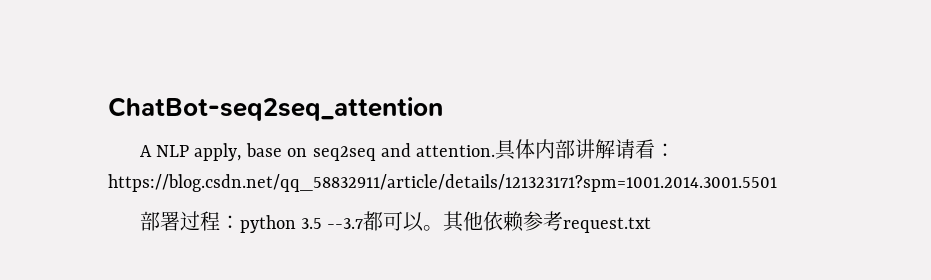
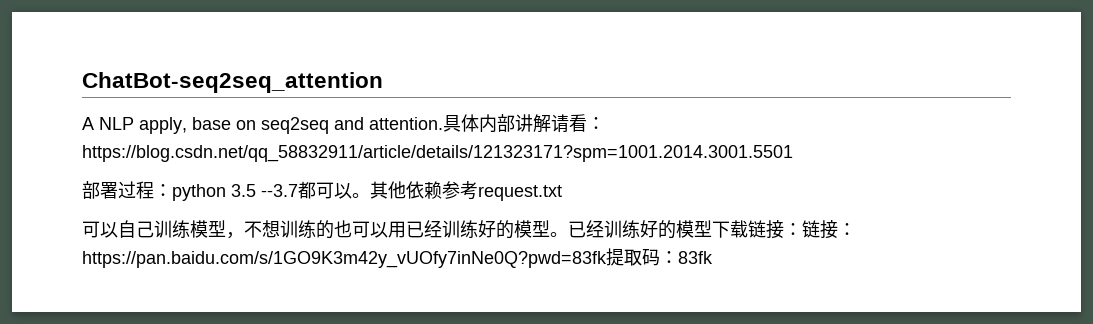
+ 可以自己训练模型，不想训练的也可以用已经训练好的模型。已经训练好的模型下载链接：链接：https://pan.baidu.com/s/1GO9K3m42y_vUOfy7inNe0Q?pwd=83fk提取码：83fk

